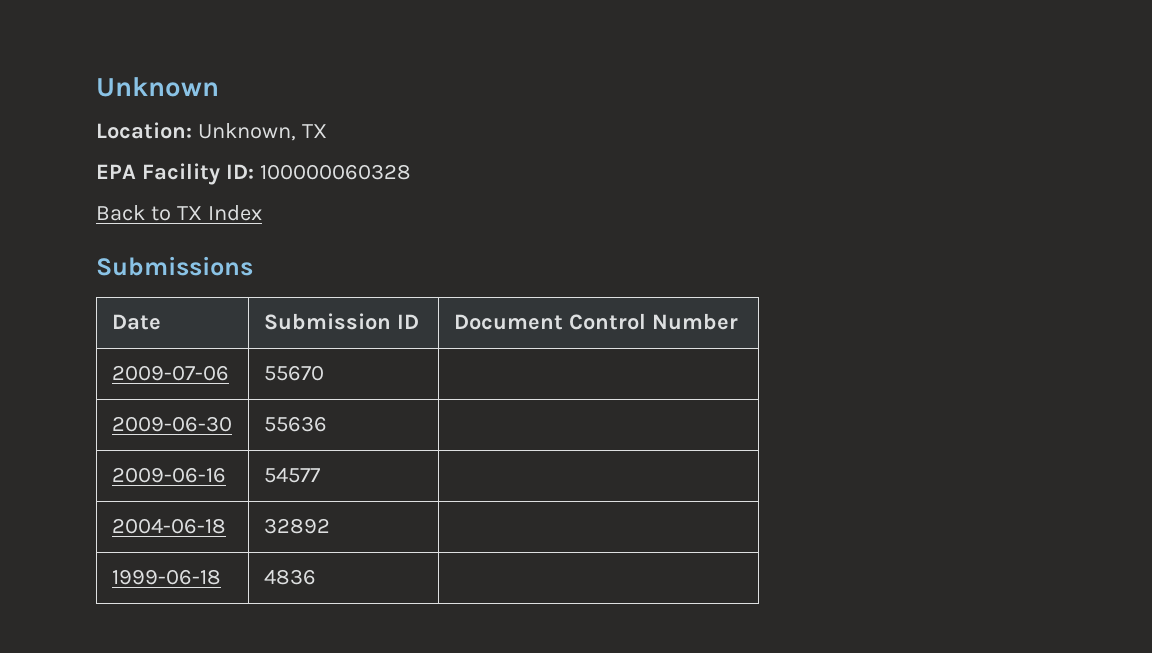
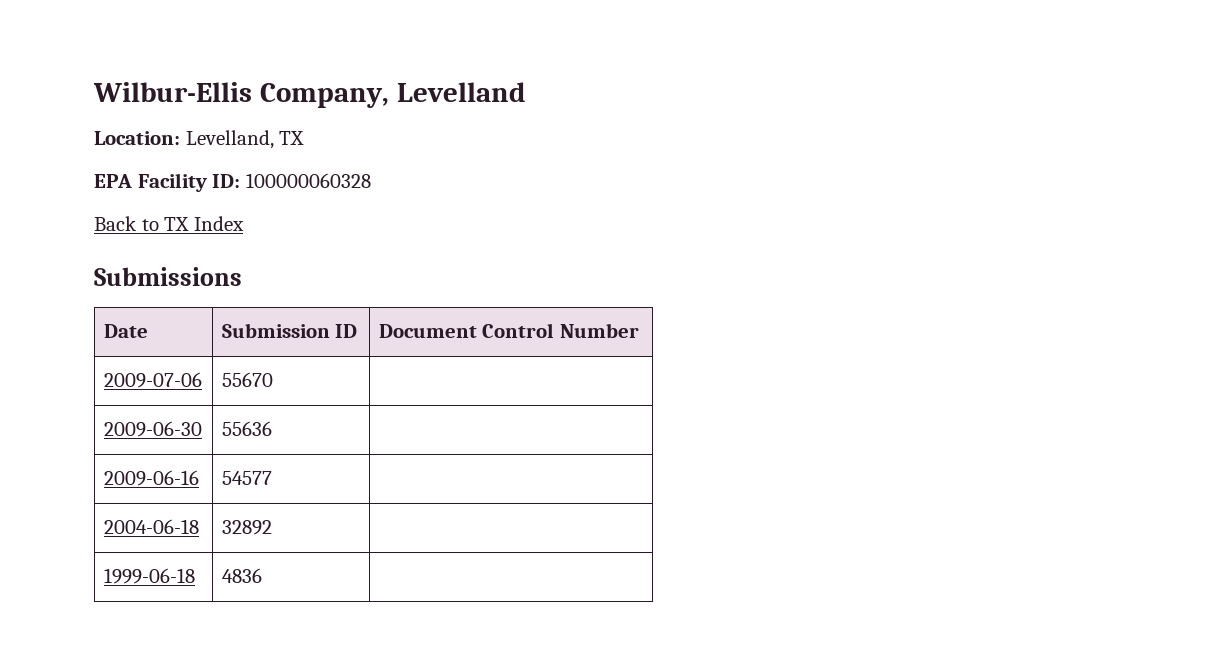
- Unknown
+ Wilbur-Ellis Company, Levelland
- Location: Unknown, TX
+ Location: Levelland, TX

